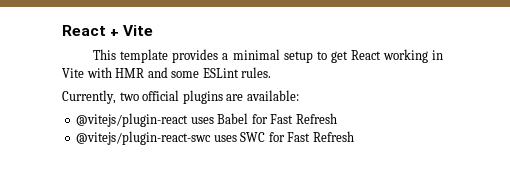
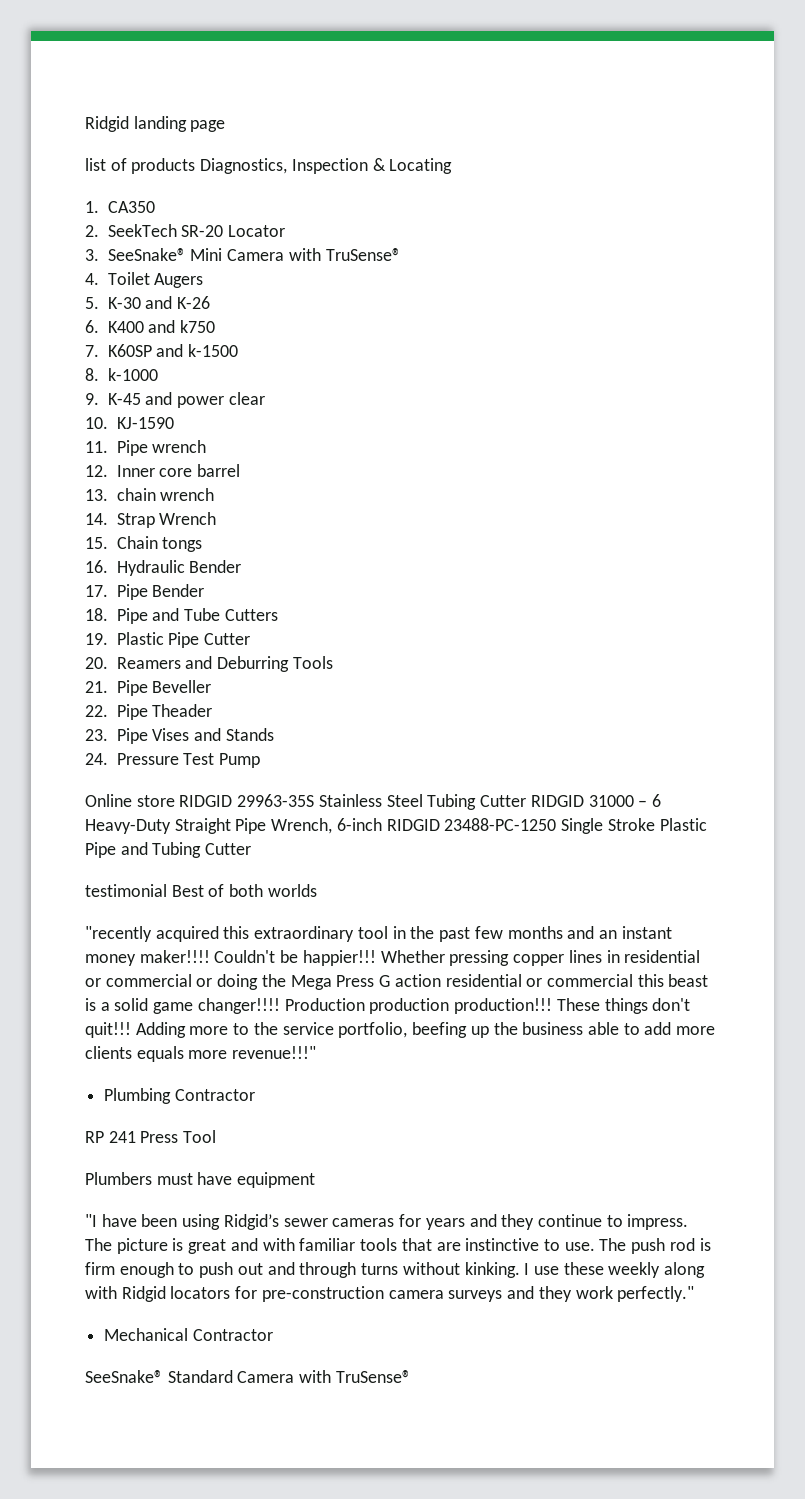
- React + Vite
- This template provides a minimal setup to get React working in Vite with HMR and some ESLint rules.
- Currently, two official plugins are available:
- @vitejs/plugin-react uses Babel for Fast Refresh
- @vitejs/plugin-react-swc uses SWC for Fast Refresh
+ Ridgid landing page
+ list of products Diagnostics, Inspection & Locating
+ 1. CA350
+ 2. SeekTech SR-20 Locator
+ 3. SeeSnake® Mini Camera with TruSense®
+ 4. Toilet Augers
+ 5. K-30 and K-26
+ 6. K400 and k750
+ 7. K60SP and k-1500
+ 8. k-1000
+ 9. K-45 and power clear
+ 10. KJ-1590
+ 11. Pipe wrench
+ 12. Inner core barrel
+ 13. chain wrench
+ 14. Strap Wrench
+ 15. Chain tongs
+ 16. Hydraulic Bender
+ 17. Pipe Bender
+ 18. Pipe and Tube Cutters
+ 19. Plastic Pipe Cutter
+ 20. Reamers and Deburring Tools
+ 21. Pipe Beveller
+ 22. Pipe Theader
+ 23. Pipe Vises and Stands
+ 24. Pressure Test Pump
+ Online store RIDGID 29963-35S Stainless Steel Tubing Cutter RIDGID 31000 – 6 Heavy-Duty Straight Pipe Wrench, 6-inch RIDGID 23488-PC-1250 Single Stroke Plastic Pipe and Tubing Cutter
+ testimonial Best of both worlds
+ "recently acquired this extraordinary tool in the past few months and an instant money maker!!!! Couldn't be happier!!! Whether pressing copper lines in residential or commercial or doing the Mega Press G action residential or commercial this beast is a solid game changer!!!! Production production production!!! These things don't quit!!! Adding more to the service portfolio, beefing up the business able to add more clients equals more revenue!!!"
+ Plumbing Contractor
+ RP 241 Press Tool
+ Plumbers must have equipment
+ "I have been using Ridgid’s sewer cameras for years and they continue to impress. The picture is great and with familiar tools that are instinctive to use. The push rod is firm enough to push out and through turns without kinking. I use these weekly along with Ridgid locators for pre-construction camera surveys and they work perfectly."
+ Mechanical Contractor
+ SeeSnake® Standard Camera with TruSense®

